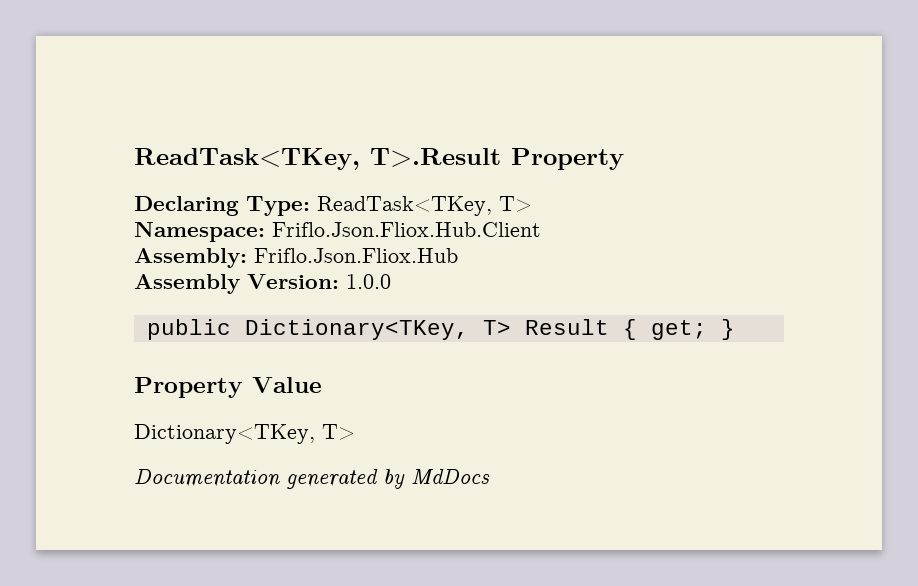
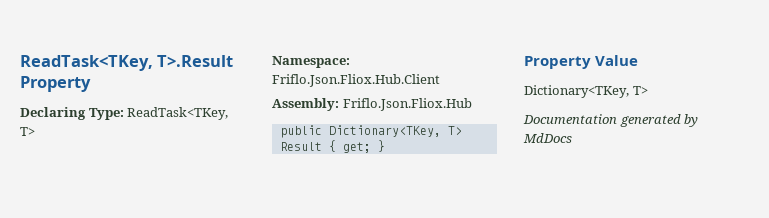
- Assembly Version: 1.0.0

